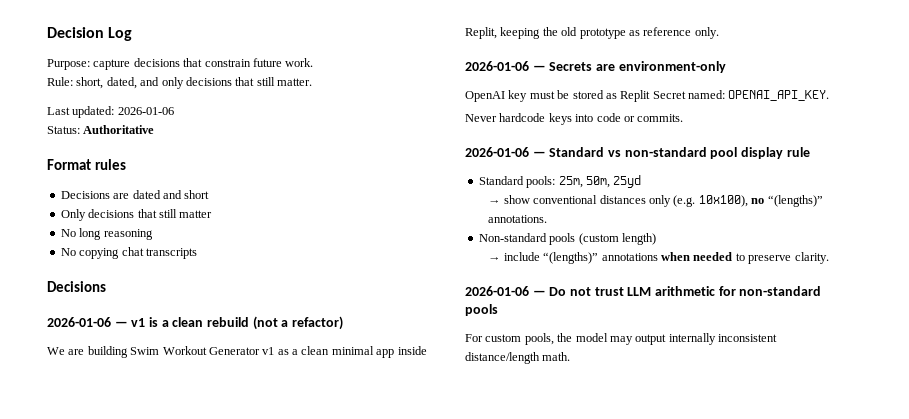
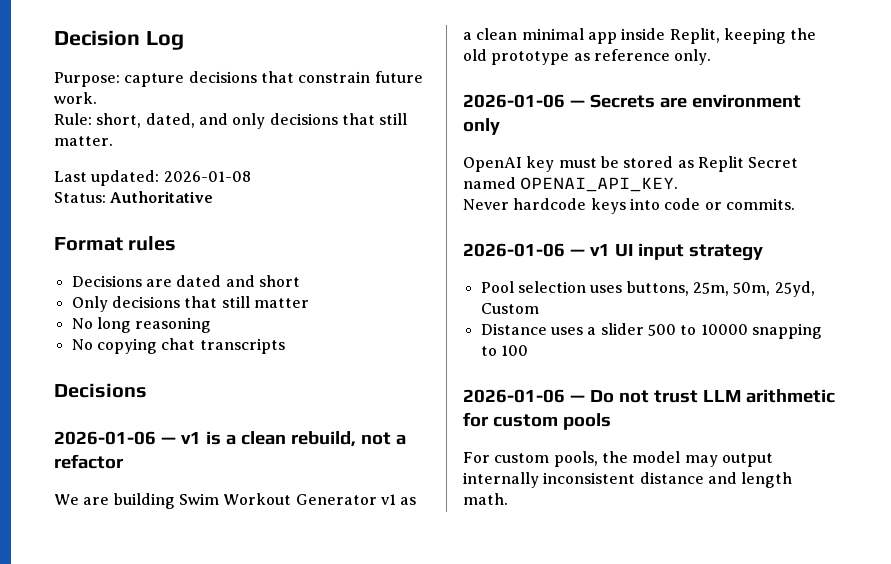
- Last updated: 2026-01-06
+ Last updated: 2026-01-08
- 2026-01-06 — v1 is a clean rebuild (not a refactor)
+ 2026-01-06 — v1 is a clean rebuild, not a refactor
- 2026-01-06 — Secrets are environment-only
+ 2026-01-06 — Secrets are environment only
- OpenAI key must be stored as Replit Secret named: OPENAI_API_KEY.
+ OpenAI key must be stored as Replit Secret named OPENAI_API_KEY.
- 2026-01-06 — Standard vs non-standard pool display rule
- Standard pools: 25m, 50m, 25yd
- → show conventional distances only (e.g. 10x100), no “(lengths)” annotations.
- Non-standard pools (custom length)
- → include “(lengths)” annotations when needed to preserve clarity.
+ 2026-01-06 — v1 UI input strategy
+ Pool selection uses buttons, 25m, 50m, 25yd, Custom
+ Distance uses a slider 500 to 10000 snapping to 100
- 2026-01-06 — Do not trust LLM arithmetic for non-standard pools
+ 2026-01-06 — Do not trust LLM arithmetic for custom pools
- For custom pools, the model may output internally inconsistent distance/length math.
+ For custom pools, the model may output internally inconsistent distance and length math.

